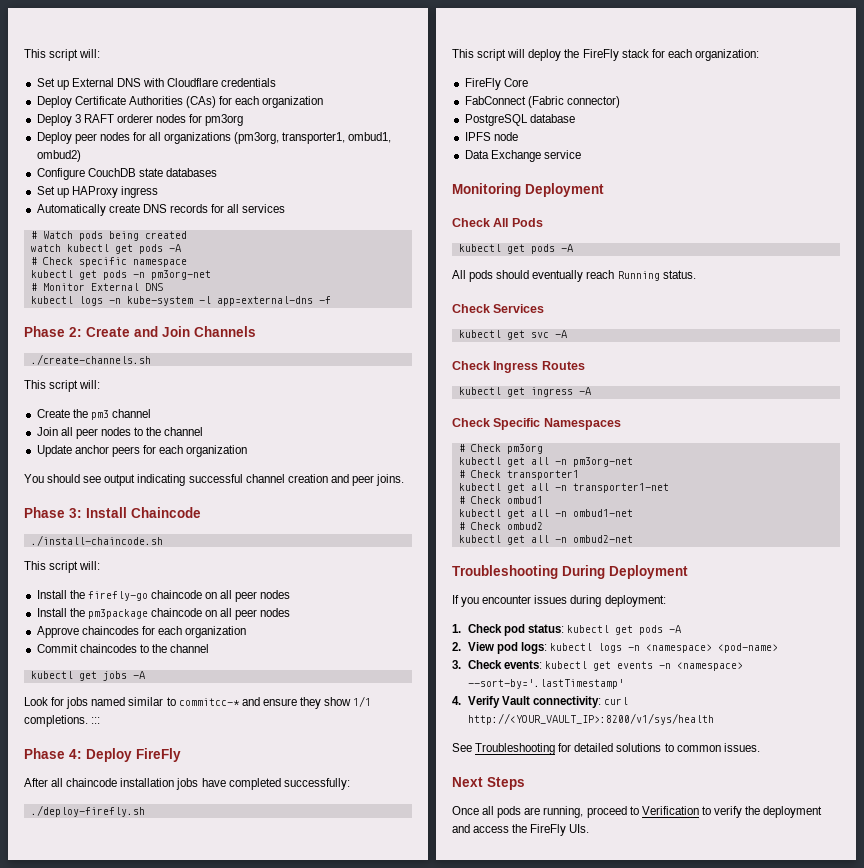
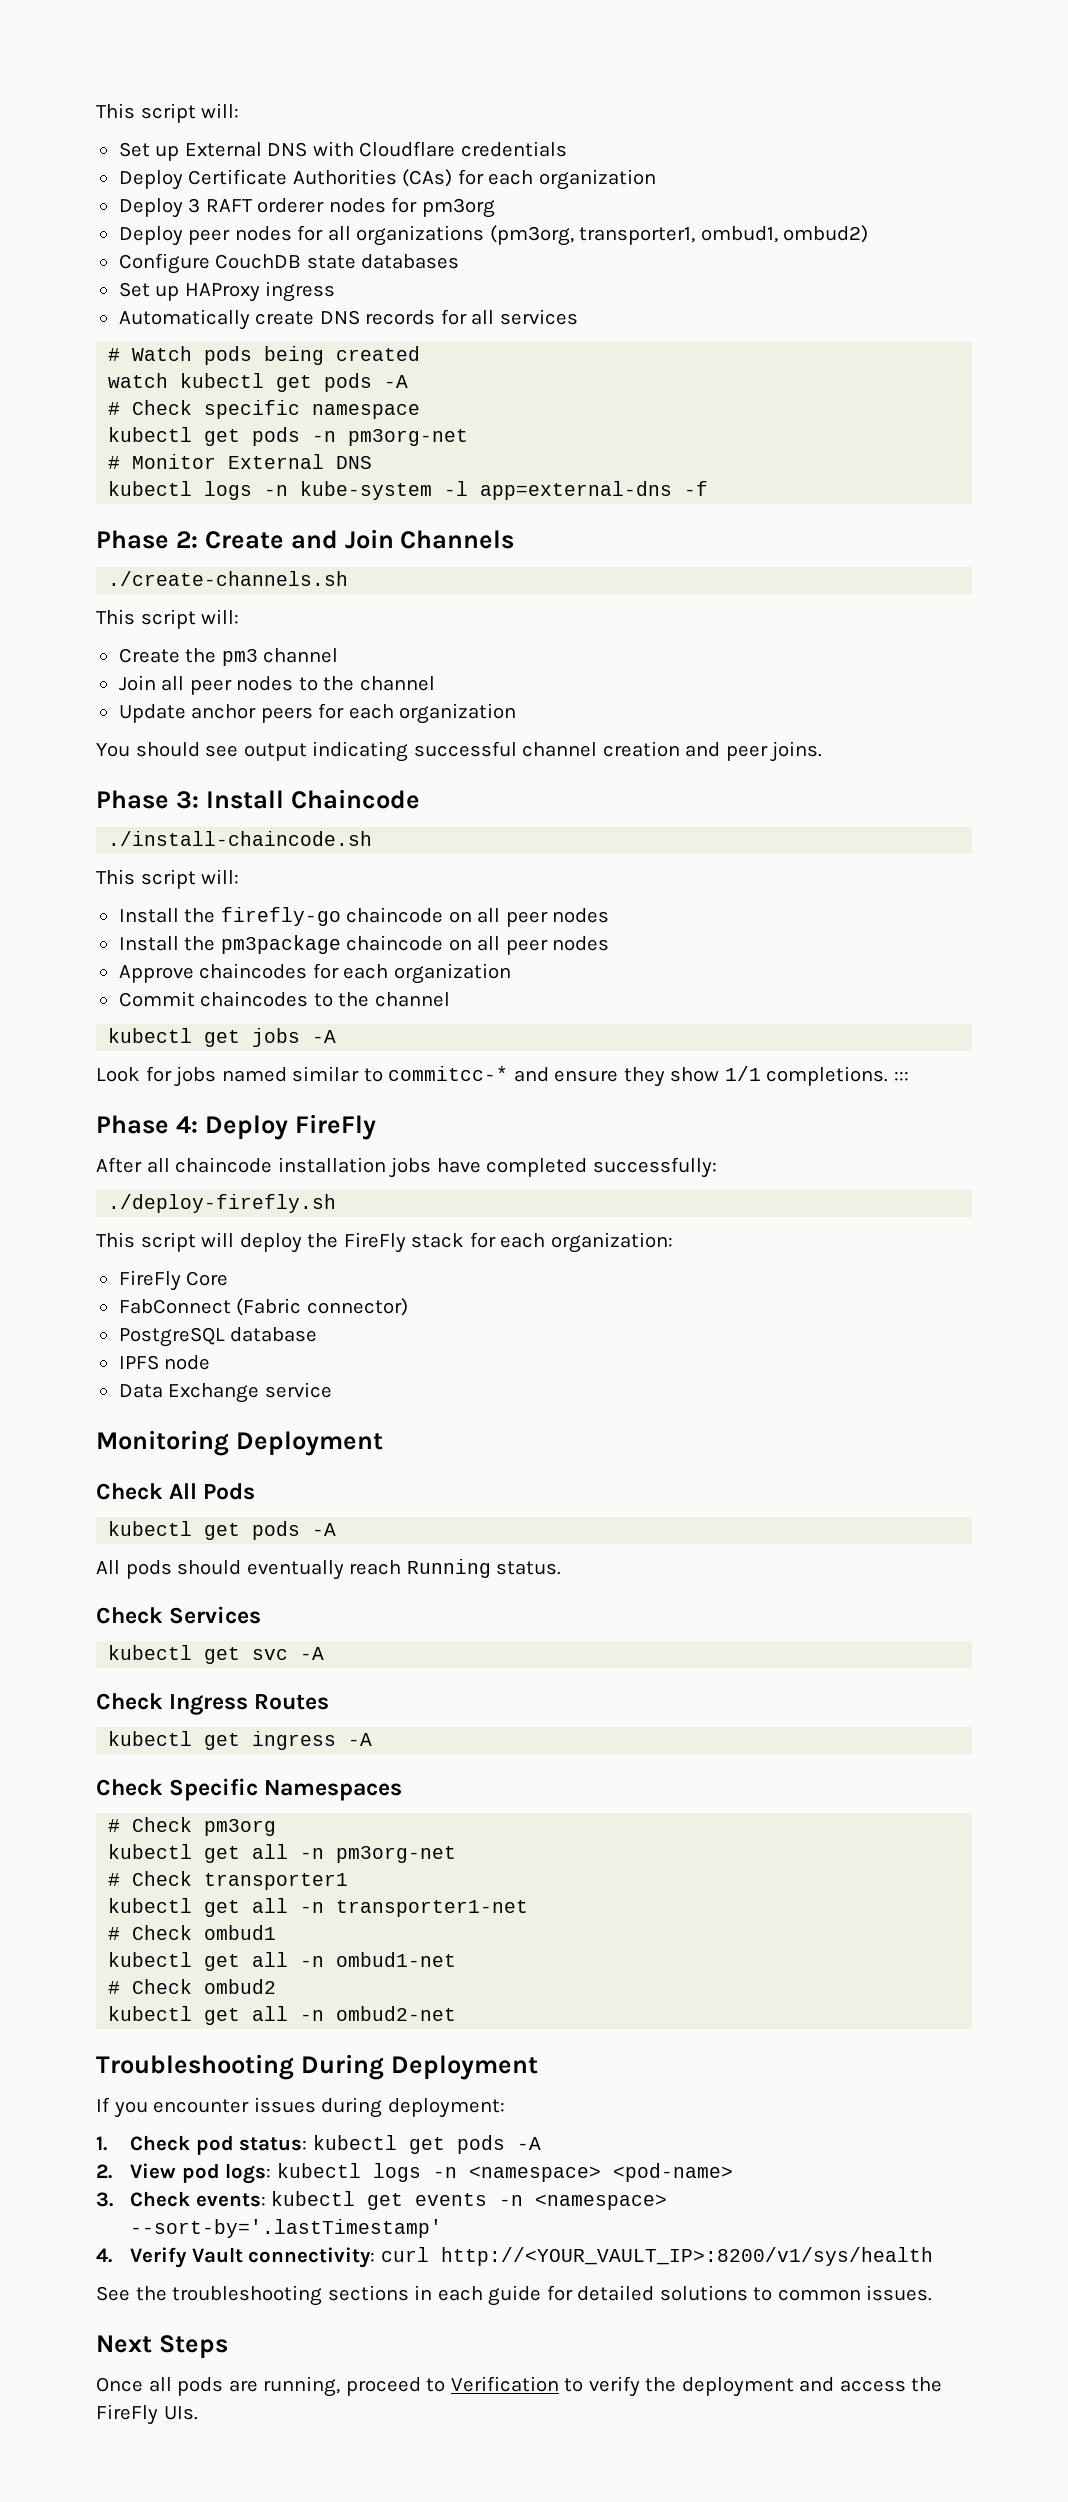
- See Troubleshooting for detailed solutions to common issues.
+ See the troubleshooting sections in each guide for detailed solutions to common issues.

